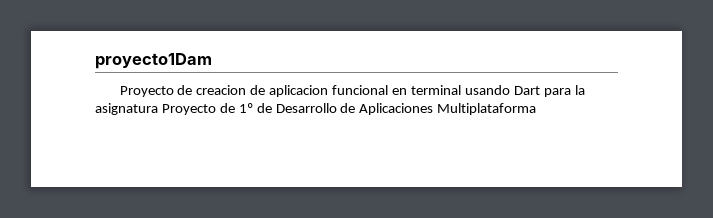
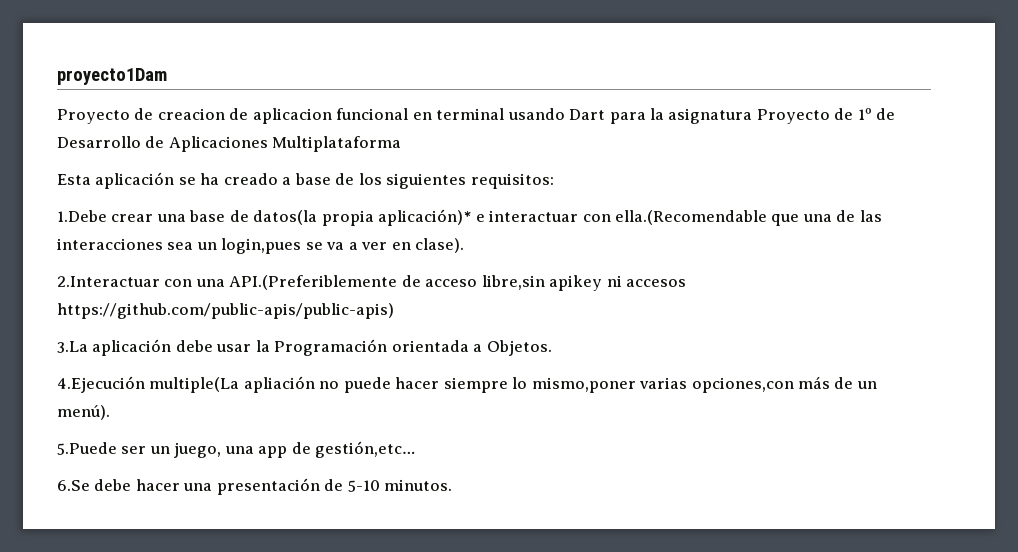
+ Esta aplicación se ha creado a base de los siguientes requisitos:
+ 1.Debe crear una base de datos(la propia aplicación)* e interactuar con ella.(Recomendable que una de las interacciones sea un login,pues se va a ver en clase).
+ 2.Interactuar con una API.(Preferiblemente de acceso libre,sin apikey ni accesos https://github.com/public-apis/public-apis)
+ 3.La aplicación debe usar la Programación orientada a Objetos.
+ 4.Ejecución multiple(La apliación no puede hacer siempre lo mismo,poner varias opciones,con más de un menú).
+ 5.Puede ser un juego, una app de gestión,etc…
+ 6.Se debe hacer una presentación de 5-10 minutos.

